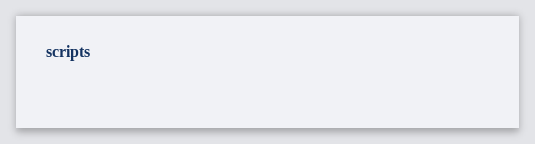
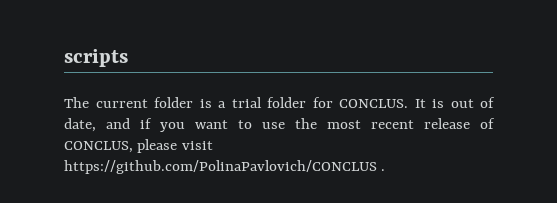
+ The current folder is a trial folder for CONCLUS. It is out of date, and if you want to use the most recent release of CONCLUS, please visit https://github.com/PolinaPavlovich/CONCLUS .

